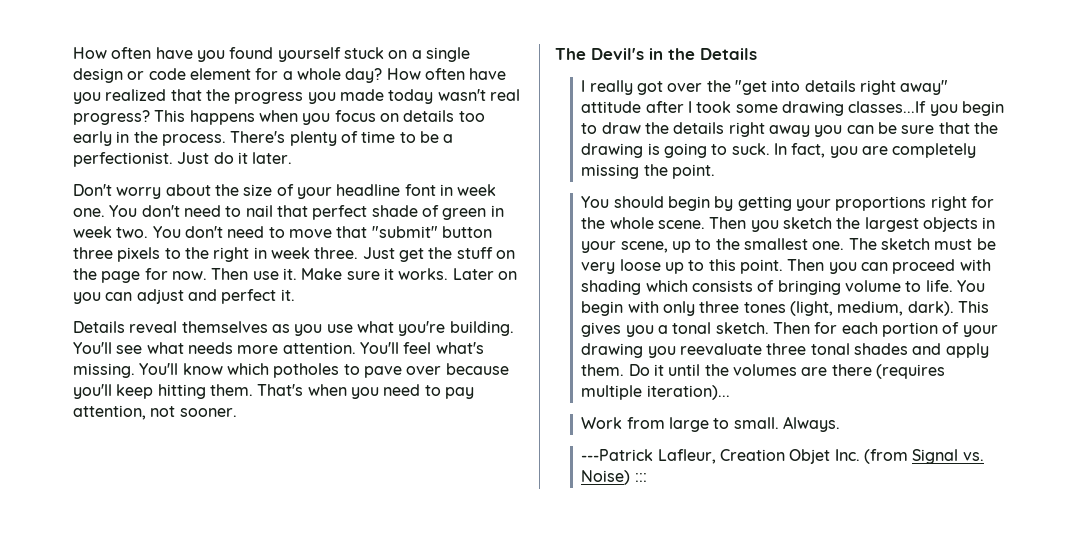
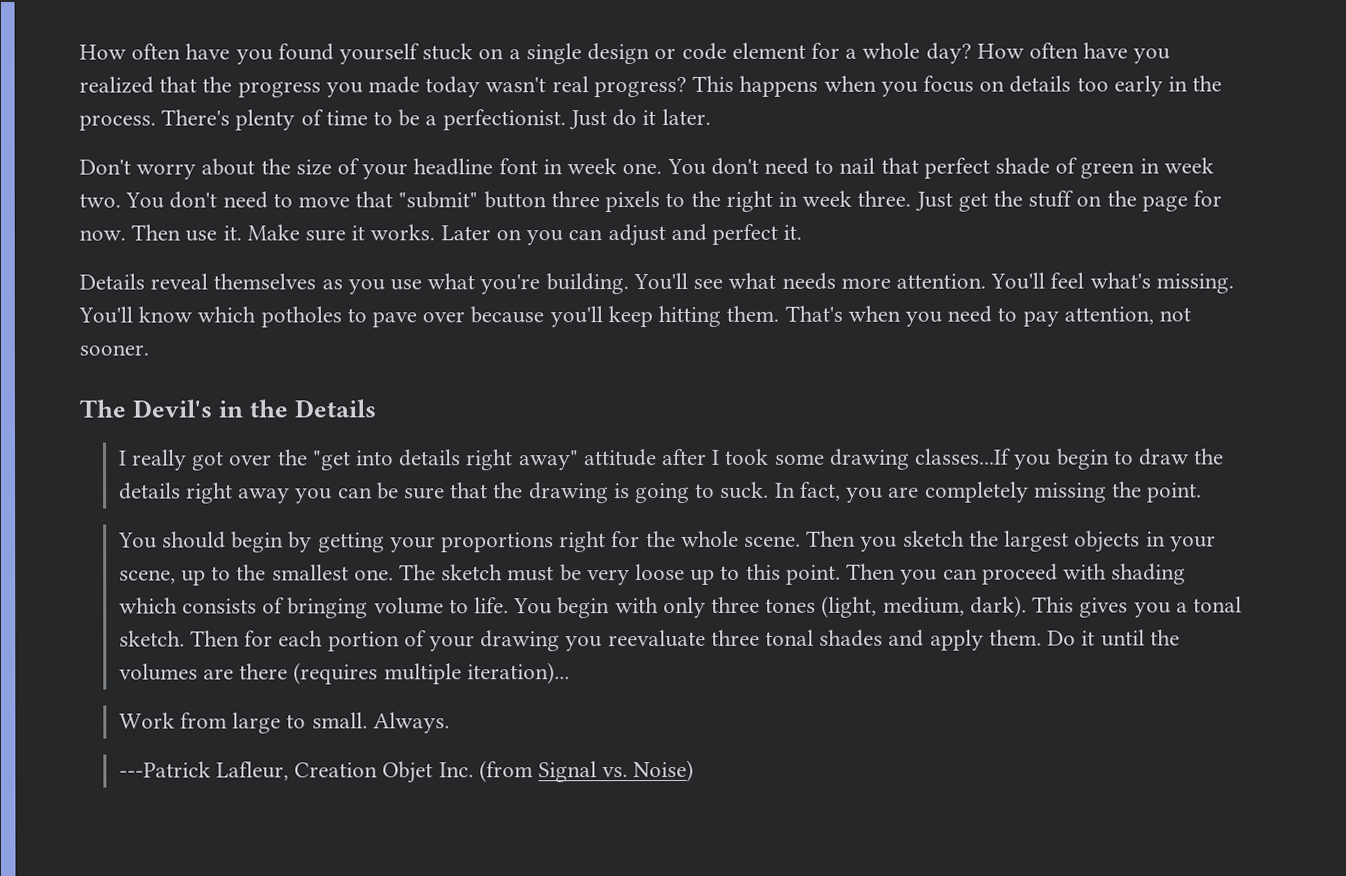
- ---Patrick Lafleur, Creation Objet Inc. (from Signal vs. Noise) :::
+ ---Patrick Lafleur, Creation Objet Inc. (from Signal vs. Noise)

